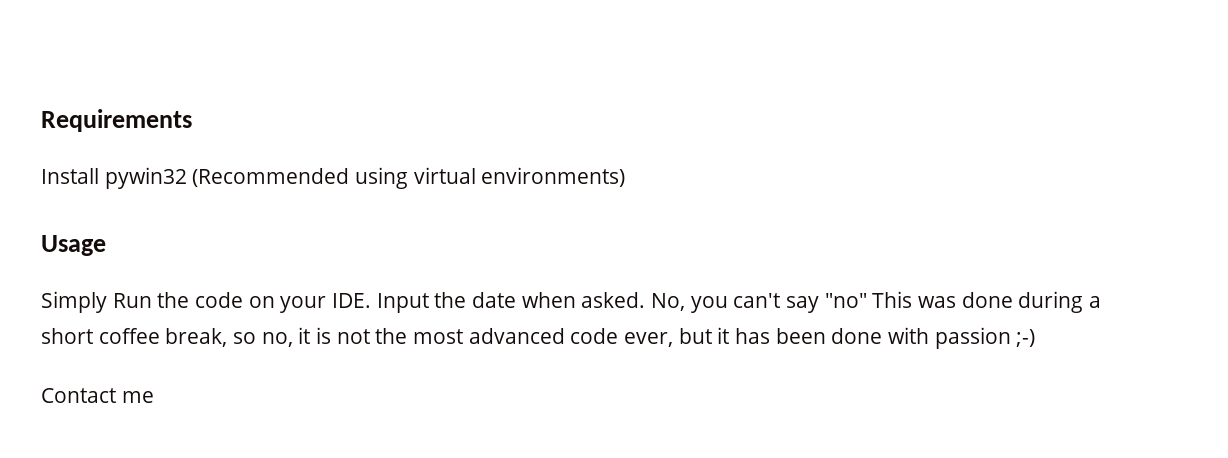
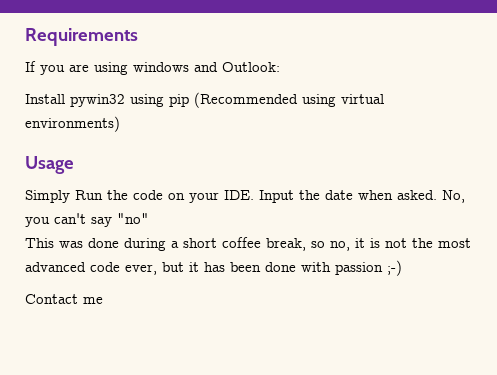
+ If you are using windows and Outlook:
- Install pywin32 (Recommended using virtual environments)
+ Install pywin32 using pip (Recommended using virtual environments)
- No, you can't say "no" This was done during a short coffee break, so no, it is not the most advanced code ever, but it has been done with passion ;-)
+ No, you can't say "no"
+ This was done during a short coffee break, so no, it is not the most advanced code ever, but it has been done with passion ;-)

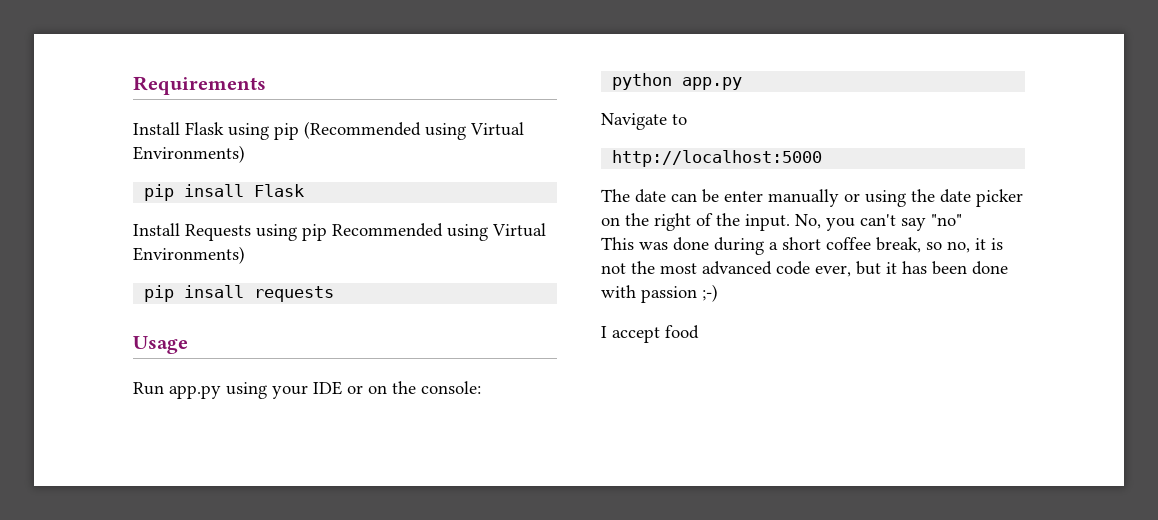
- If you are using windows and Outlook:
- Install pywin32 using pip (Recommended using virtual environments)
+ Install Flask using pip (Recommended using Virtual Environments)
+ pip insall Flask
+ Install Requests using pip Recommended using Virtual Environments)
+ pip insall requests
  Usage
- Simply Run the code on your IDE. Input the date when asked.
+ Run app.py using your IDE or on the console:
+ python app.py
+ Navigate to
+ http://localhost:5000
+ The date can be enter manually or using the date picker on the right of the input.
- Contact me
+ I accept food

